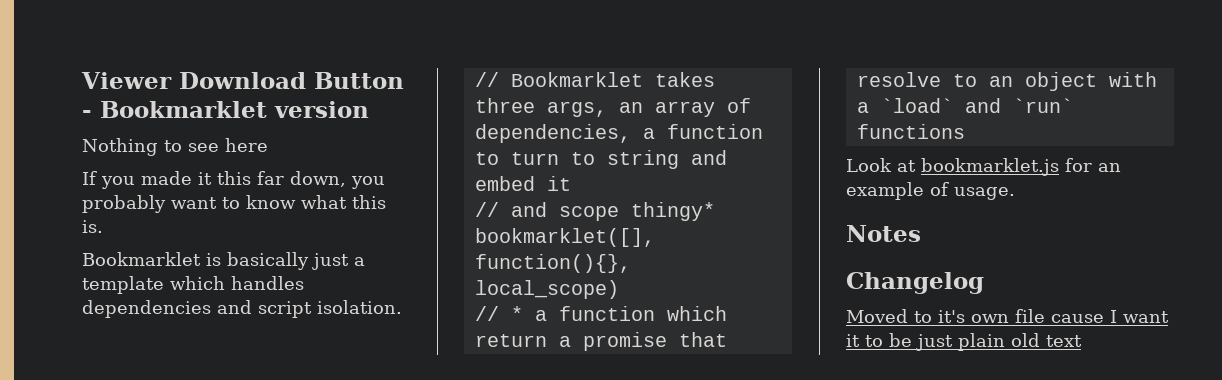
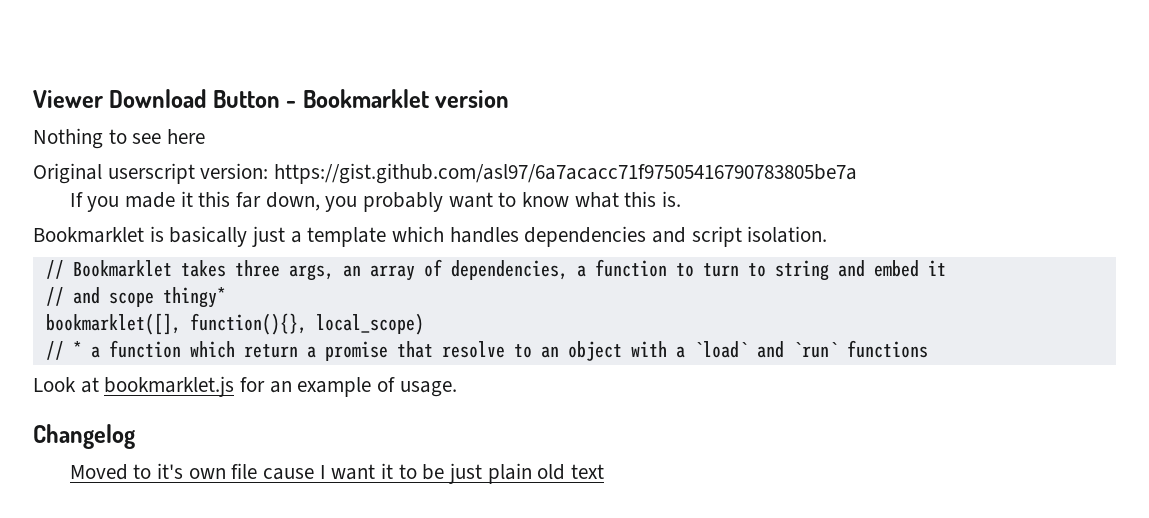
+ Original userscript version: https://gist.github.com/asl97/6a7acacc71f97505416790783805be7a
- Notes

